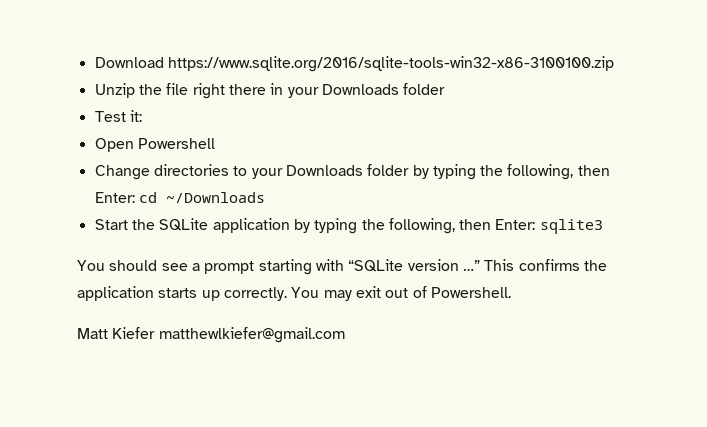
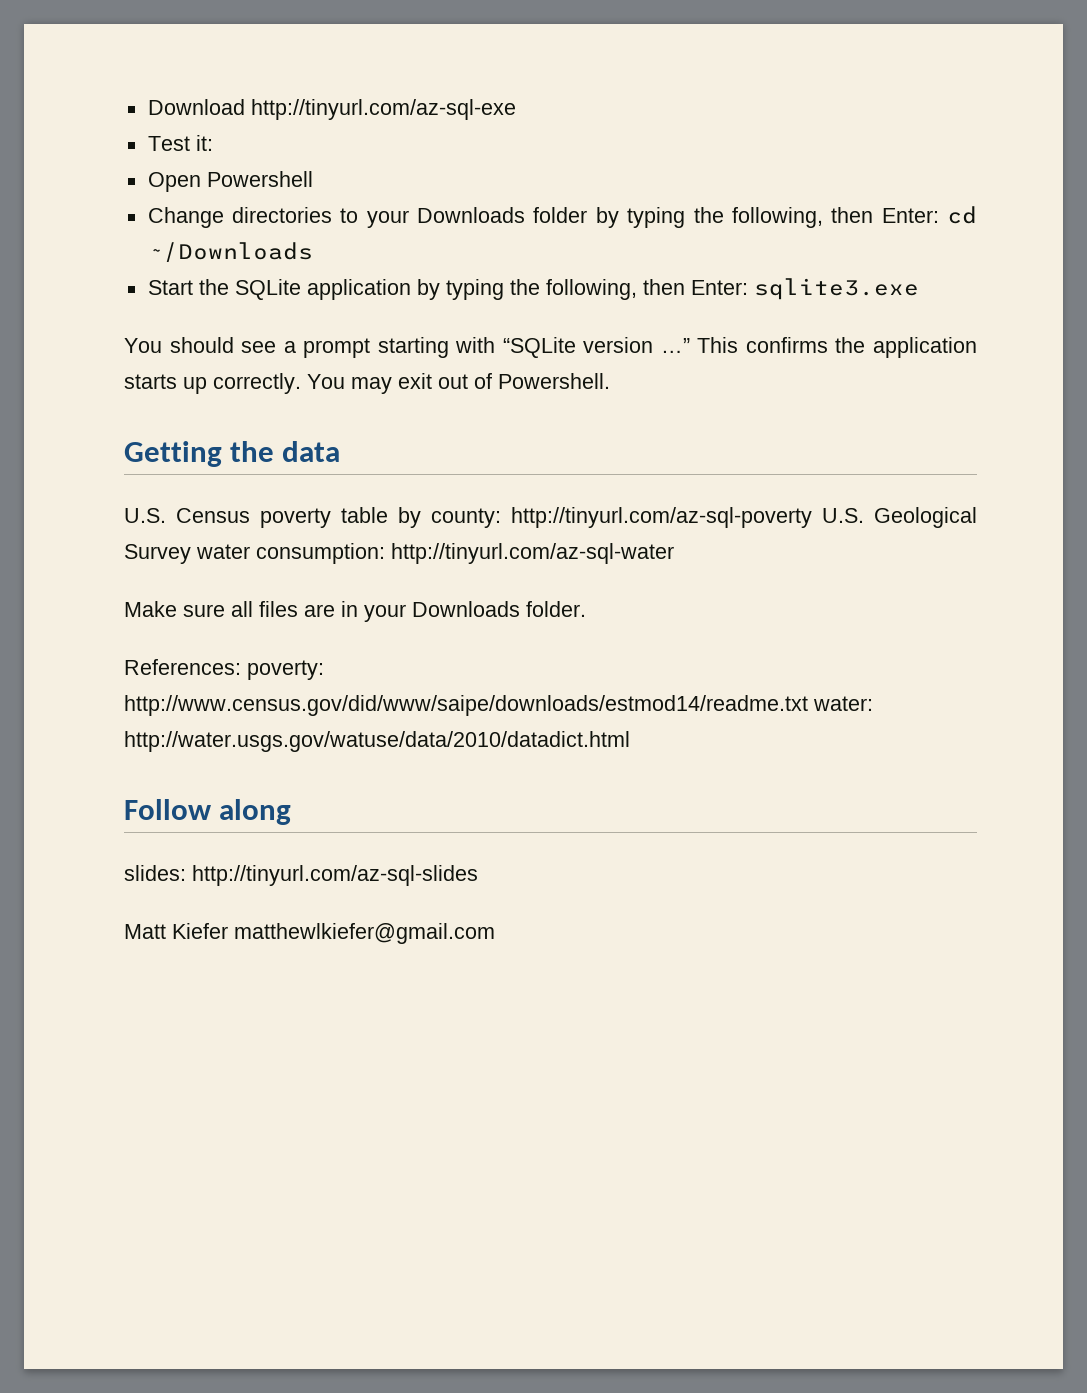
- Download https://www.sqlite.org/2016/sqlite-tools-win32-x86-3100100.zip
- Unzip the file right there in your Downloads folder
+ Download http://tinyurl.com/az-sql-exe
- Start the SQLite application by typing the following, then Enter: sqlite3
+ Start the SQLite application by typing the following, then Enter: sqlite3.exe
+ Getting the data
+ U.S. Census poverty table by county: http://tinyurl.com/az-sql-poverty U.S. Geological Survey water consumption: http://tinyurl.com/az-sql-water
+ Make sure all files are in your Downloads folder.
+ References: poverty: http://www.census.gov/did/www/saipe/downloads/estmod14/readme.txt water: http://water.usgs.gov/watuse/data/2010/datadict.html
+ Follow along
+ slides: http://tinyurl.com/az-sql-slides

